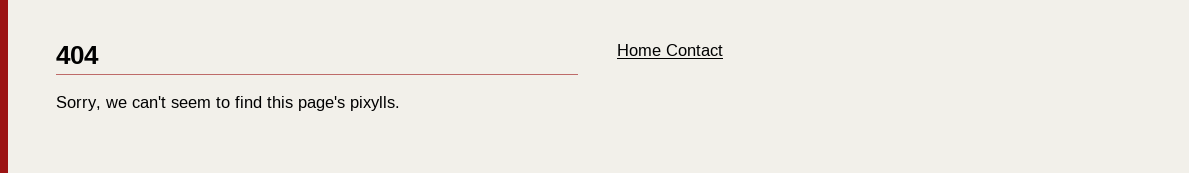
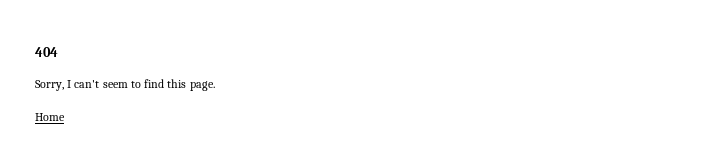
- Sorry, we can't seem to find this page's pixylls.
+ Sorry, I can't seem to find this page.
- Home Contact
+ Home

